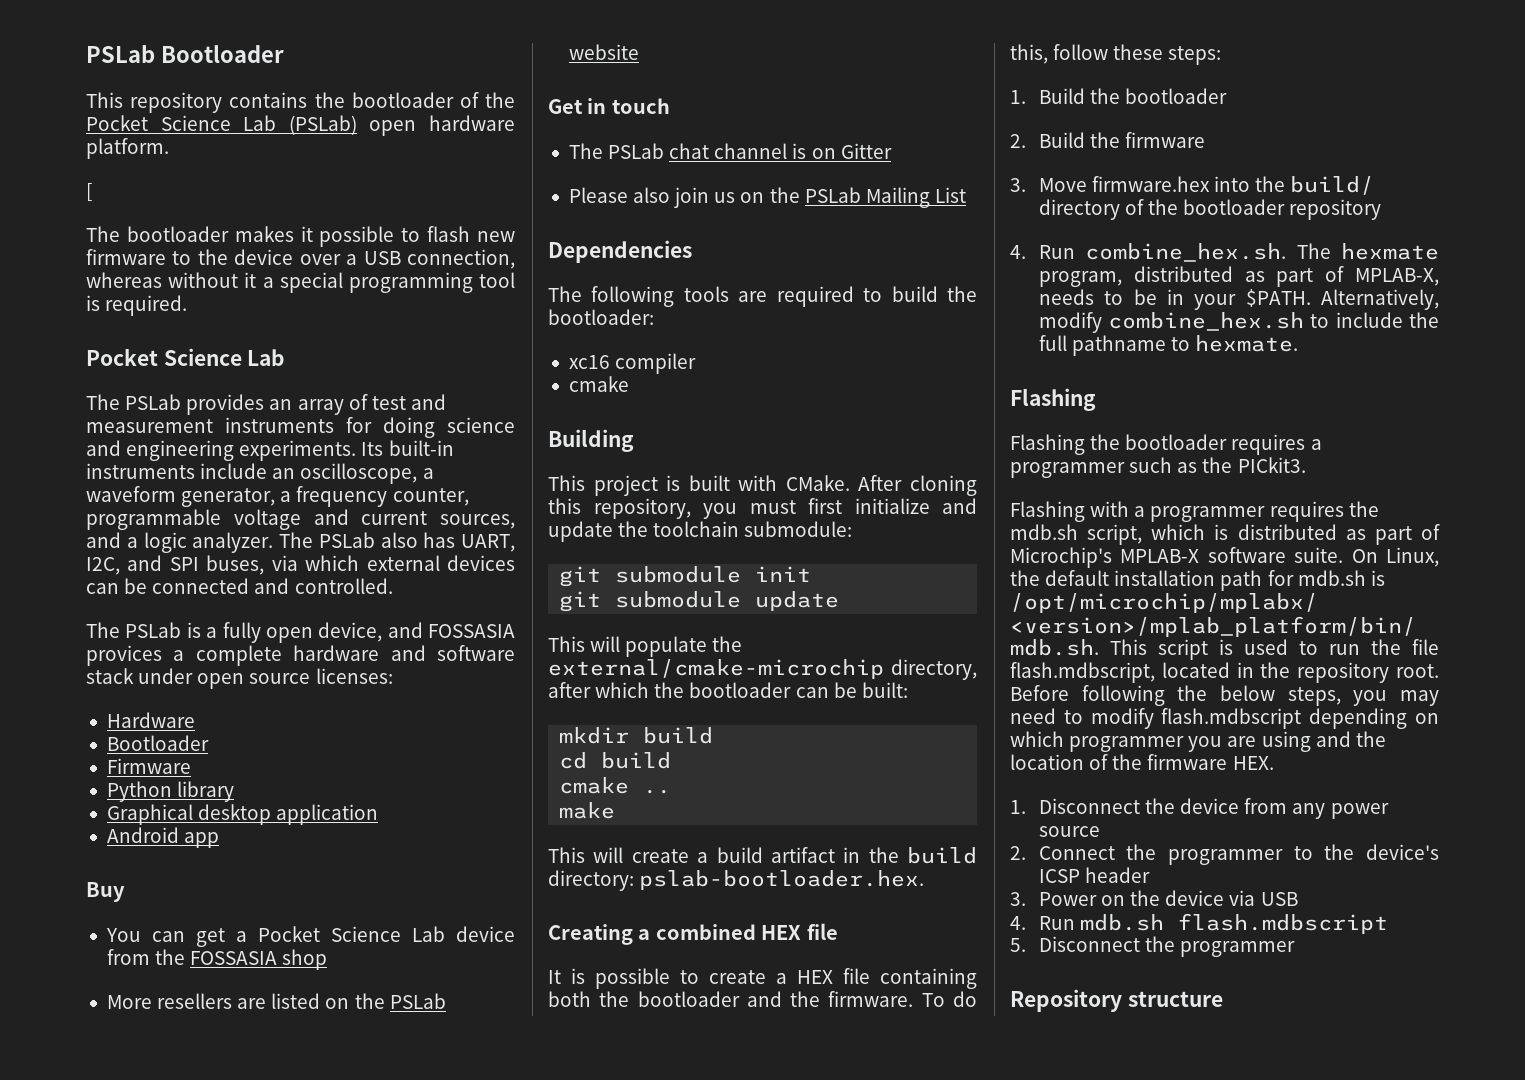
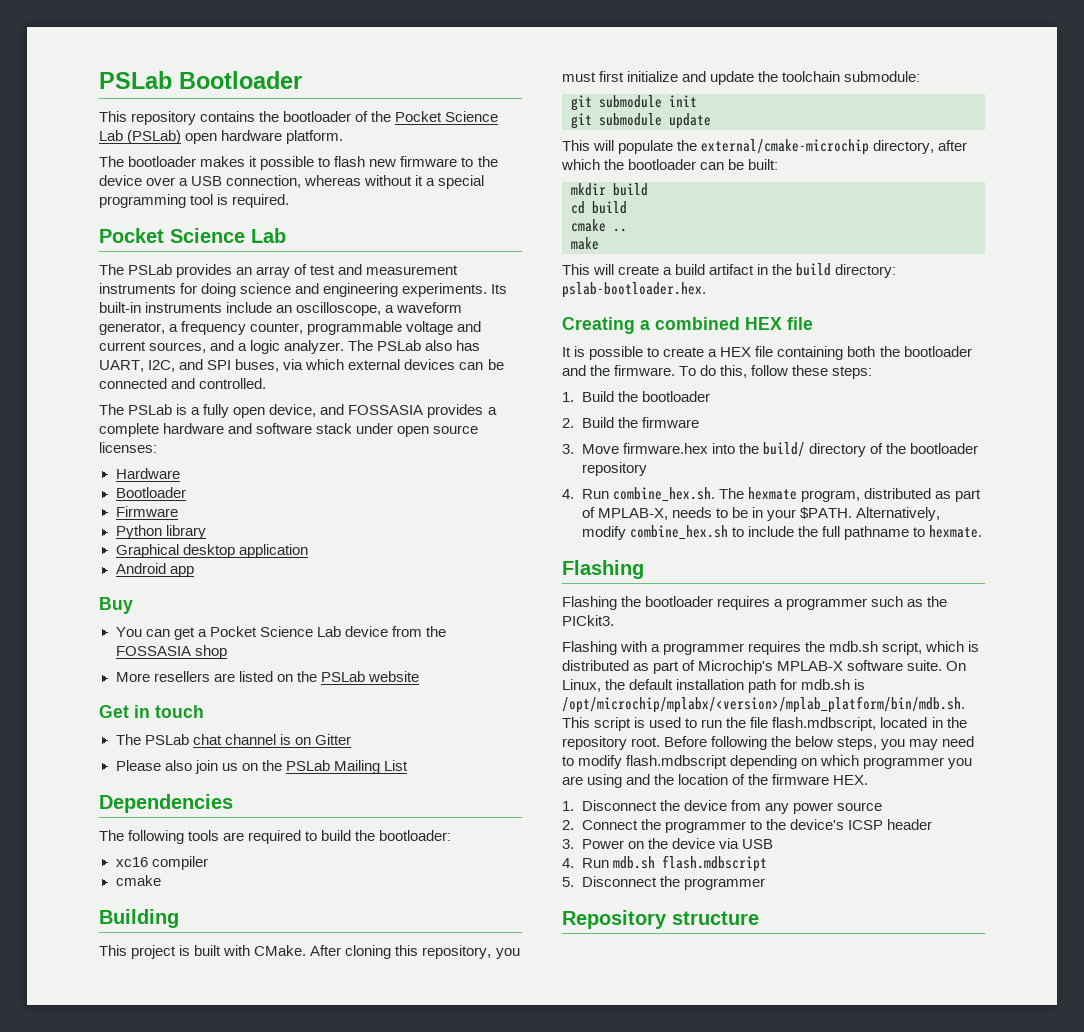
- [
- The PSLab is a fully open device, and FOSSASIA provices a complete hardware and software stack under open source licenses:
+ The PSLab is a fully open device, and FOSSASIA provides a complete hardware and software stack under open source licenses:

